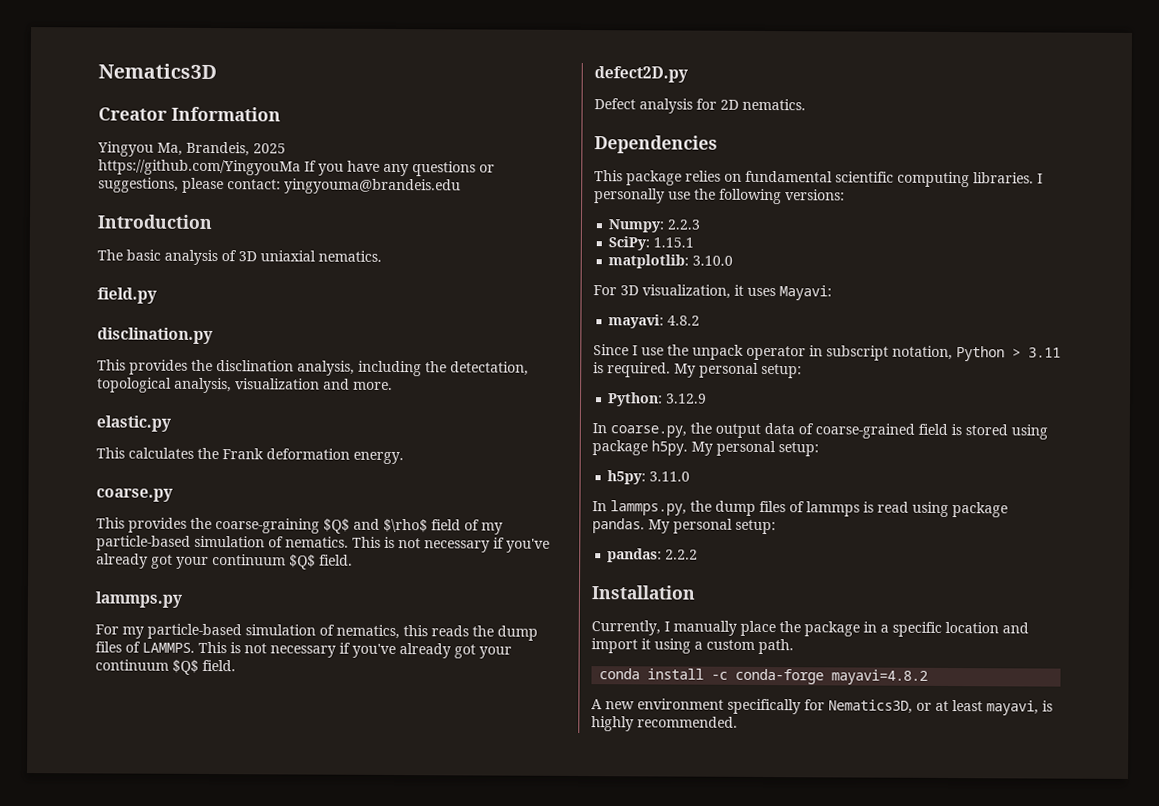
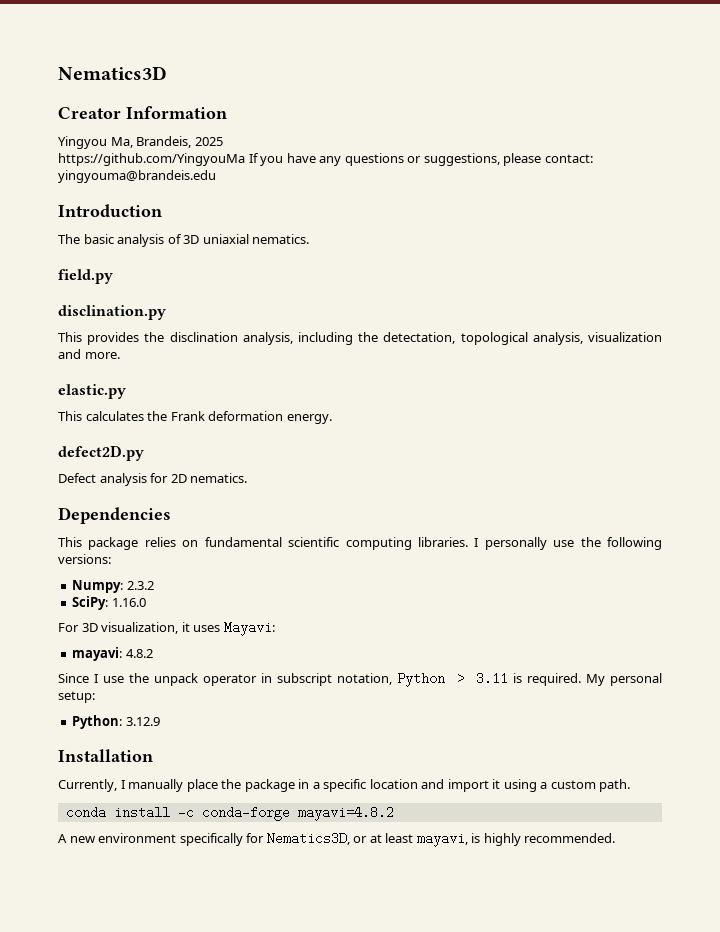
- coarse.py
- This provides the coarse-graining $Q$ and $\rho$ field of my particle-based simulation of nematics. This is not necessary if you've already got your continuum $Q$ field.
- lammps.py
- For my particle-based simulation of nematics, this reads the dump files of LAMMPS. This is not necessary if you've already got your continuum $Q$ field.
- Numpy: 2.2.3
+ Numpy: 2.3.2
- SciPy: 1.15.1
- matplotlib: 3.10.0
+ SciPy: 1.16.0
- In coarse.py, the output data of coarse-grained field is stored using package h5py. My personal setup:
- h5py: 3.11.0
- In lammps.py, the dump files of lammps is read using package pandas. My personal setup:
- pandas: 2.2.2

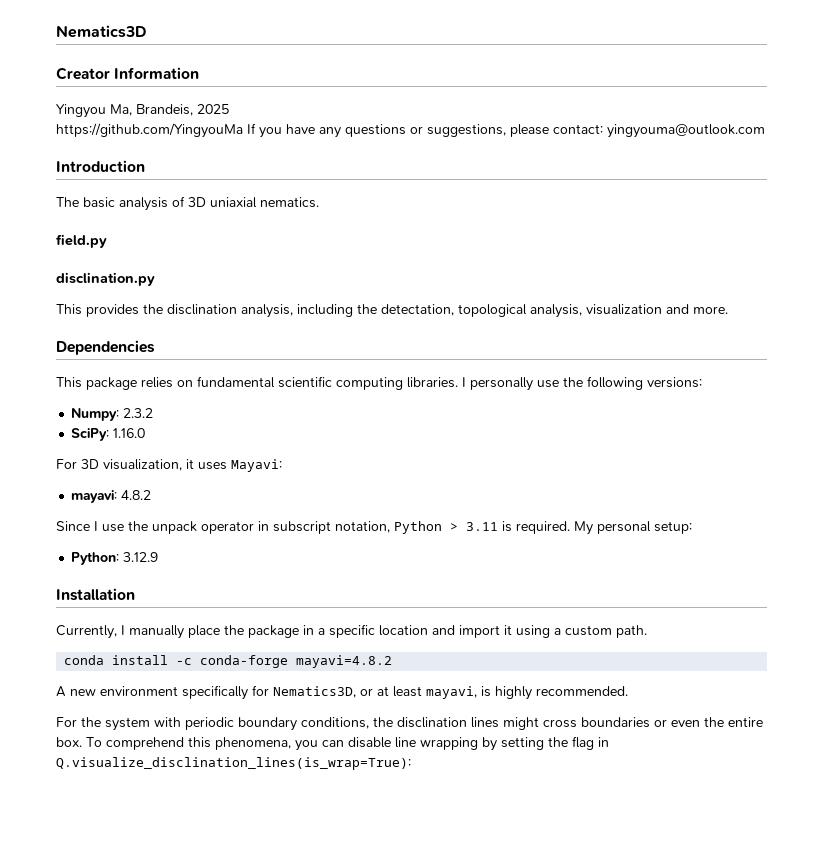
- https://github.com/YingyouMa If you have any questions or suggestions, please contact: yingyouma@brandeis.edu
+ https://github.com/YingyouMa If you have any questions or suggestions, please contact: yingyouma@outlook.com
- elastic.py
- This calculates the Frank deformation energy.
- defect2D.py
- Defect analysis for 2D nematics.
+ For the system with periodic boundary conditions, the disclination lines might cross boundaries or even the entire box. To comprehend this phenomena, you can disable line wrapping by setting the flag in Q.visualize_disclination_lines(is_wrap=True):

